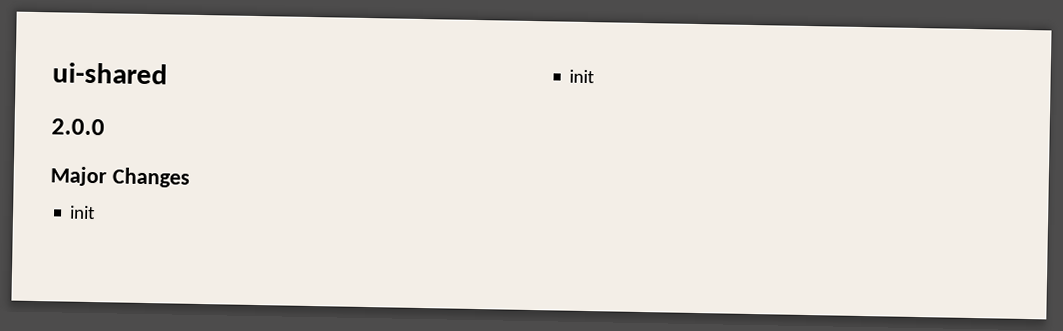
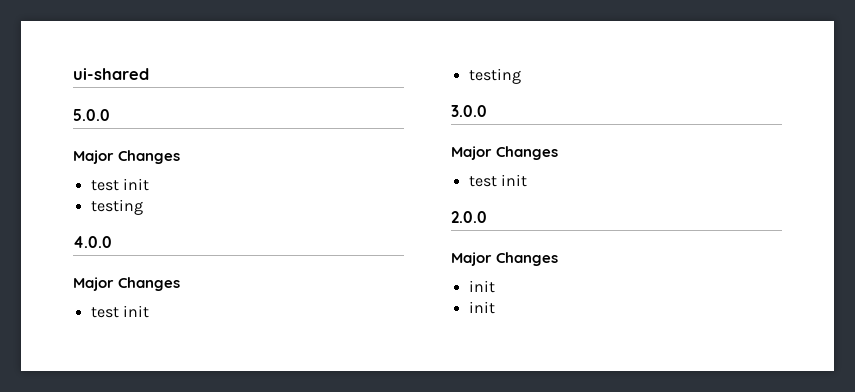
+ 5.0.0
+ Major Changes
+ test init
+ testing
+ 4.0.0
+ Major Changes
+ test init
+ testing
+ 3.0.0
+ Major Changes
+ test init

